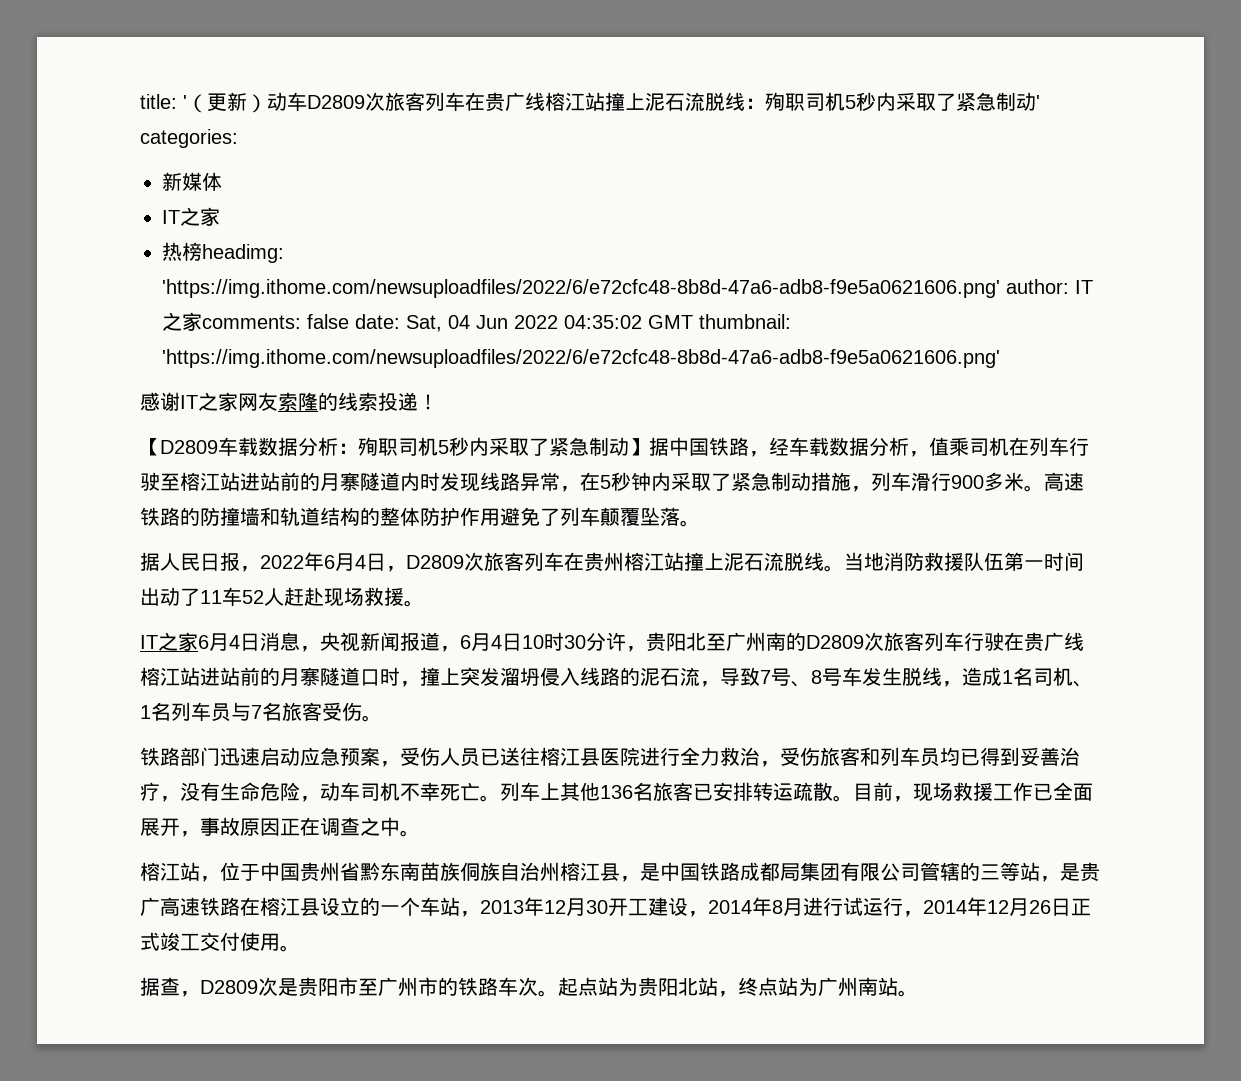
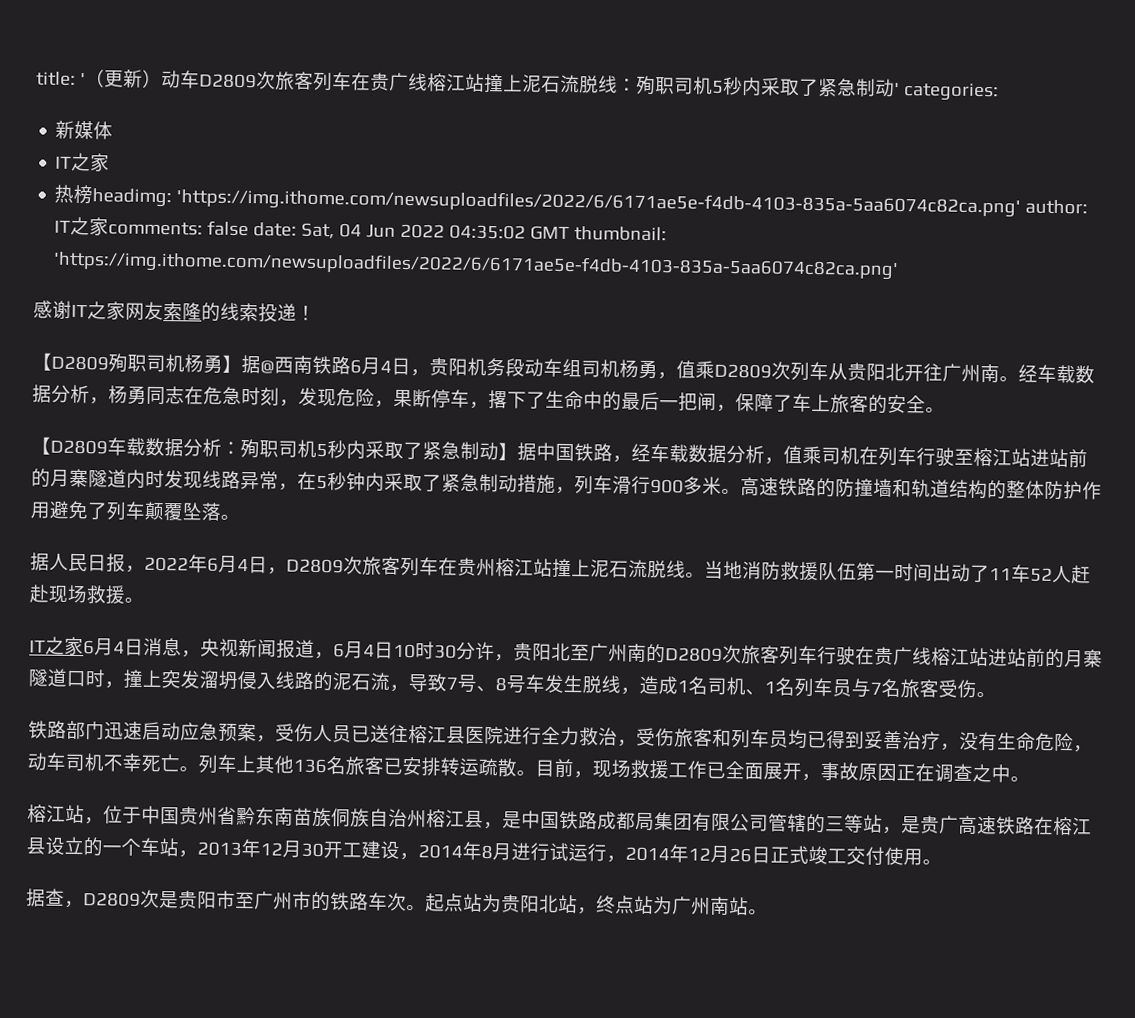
- 热榜headimg: 'https://img.ithome.com/newsuploadfiles/2022/6/e72cfc48-8b8d-47a6-adb8-f9e5a0621606.png' author: IT之家comments: false date: Sat, 04 Jun 2022 04:35:02 GMT thumbnail: 'https://img.ithome.com/newsuploadfiles/2022/6/e72cfc48-8b8d-47a6-adb8-f9e5a0621606.png'
+ 热榜headimg: 'https://img.ithome.com/newsuploadfiles/2022/6/6171ae5e-f4db-4103-835a-5aa6074c82ca.png' author: IT之家comments: false date: Sat, 04 Jun 2022 04:35:02 GMT thumbnail: 'https://img.ithome.com/newsuploadfiles/2022/6/6171ae5e-f4db-4103-835a-5aa6074c82ca.png'
+ 【D2809殉职司机杨勇】据@西南铁路6月4日，贵阳机务段动车组司机杨勇，值乘D2809次列车从贵阳北开往广州南。经车载数据分析，杨勇同志在危急时刻，发现危险，果断停车，撂下了生命中的最后一把闸，保障了车上旅客的安全。

